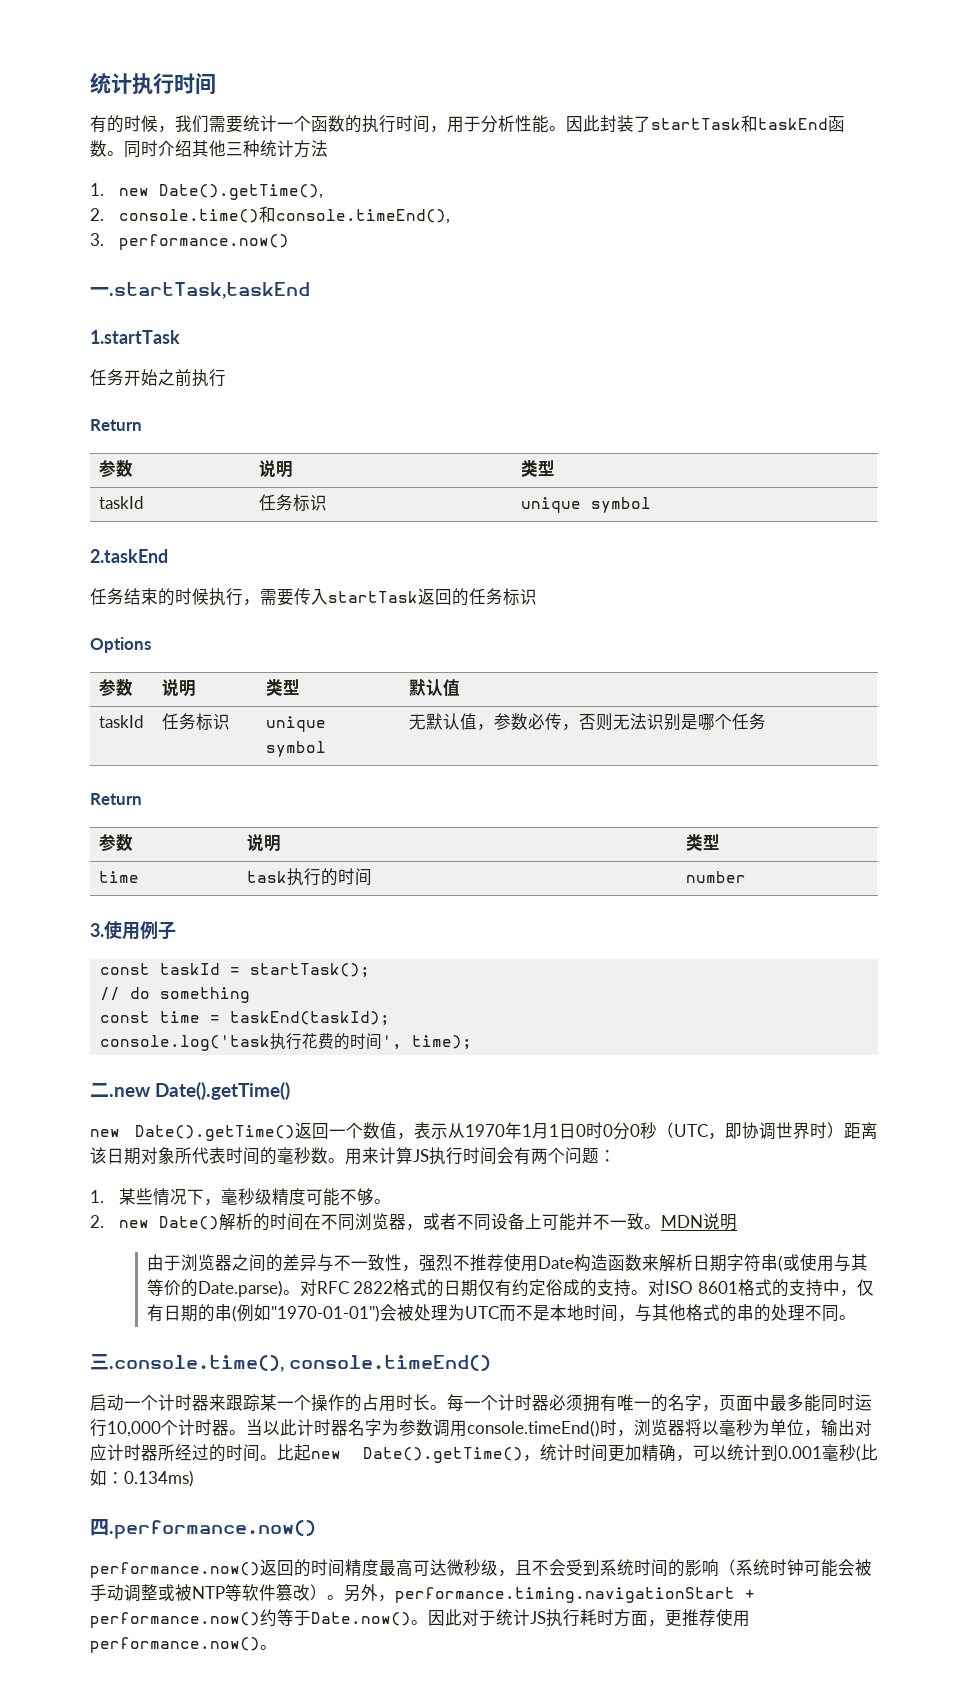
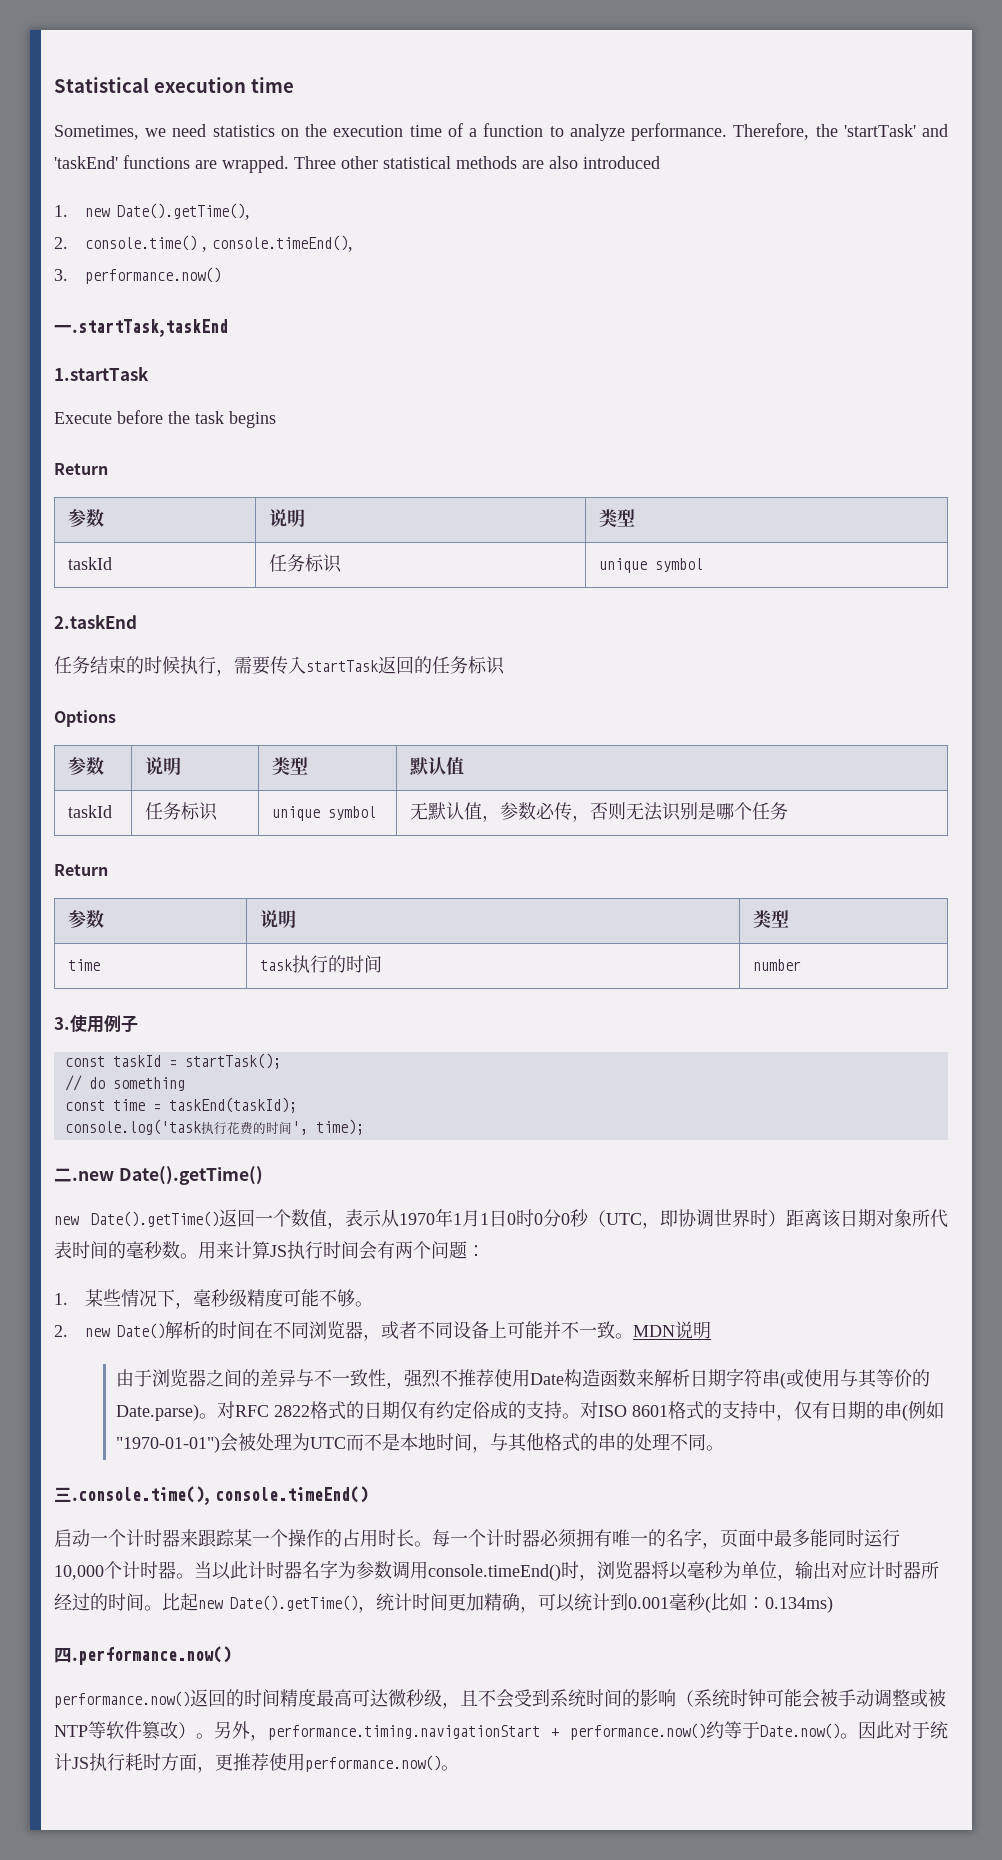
- 统计执行时间
- 有的时候，我们需要统计一个函数的执行时间，用于分析性能。因此封装了startTask和taskEnd函数。同时介绍其他三种统计方法
+ Statistical execution time
+ Sometimes, we need statistics on the execution time of a function to analyze performance. Therefore, the 'startTask' and 'taskEnd' functions are wrapped. Three other statistical methods are also introduced
- 2. console.time()和console.timeEnd(),
+ 2. console.time() , console.timeEnd(),
- 任务开始之前执行
+ Execute before the task begins

